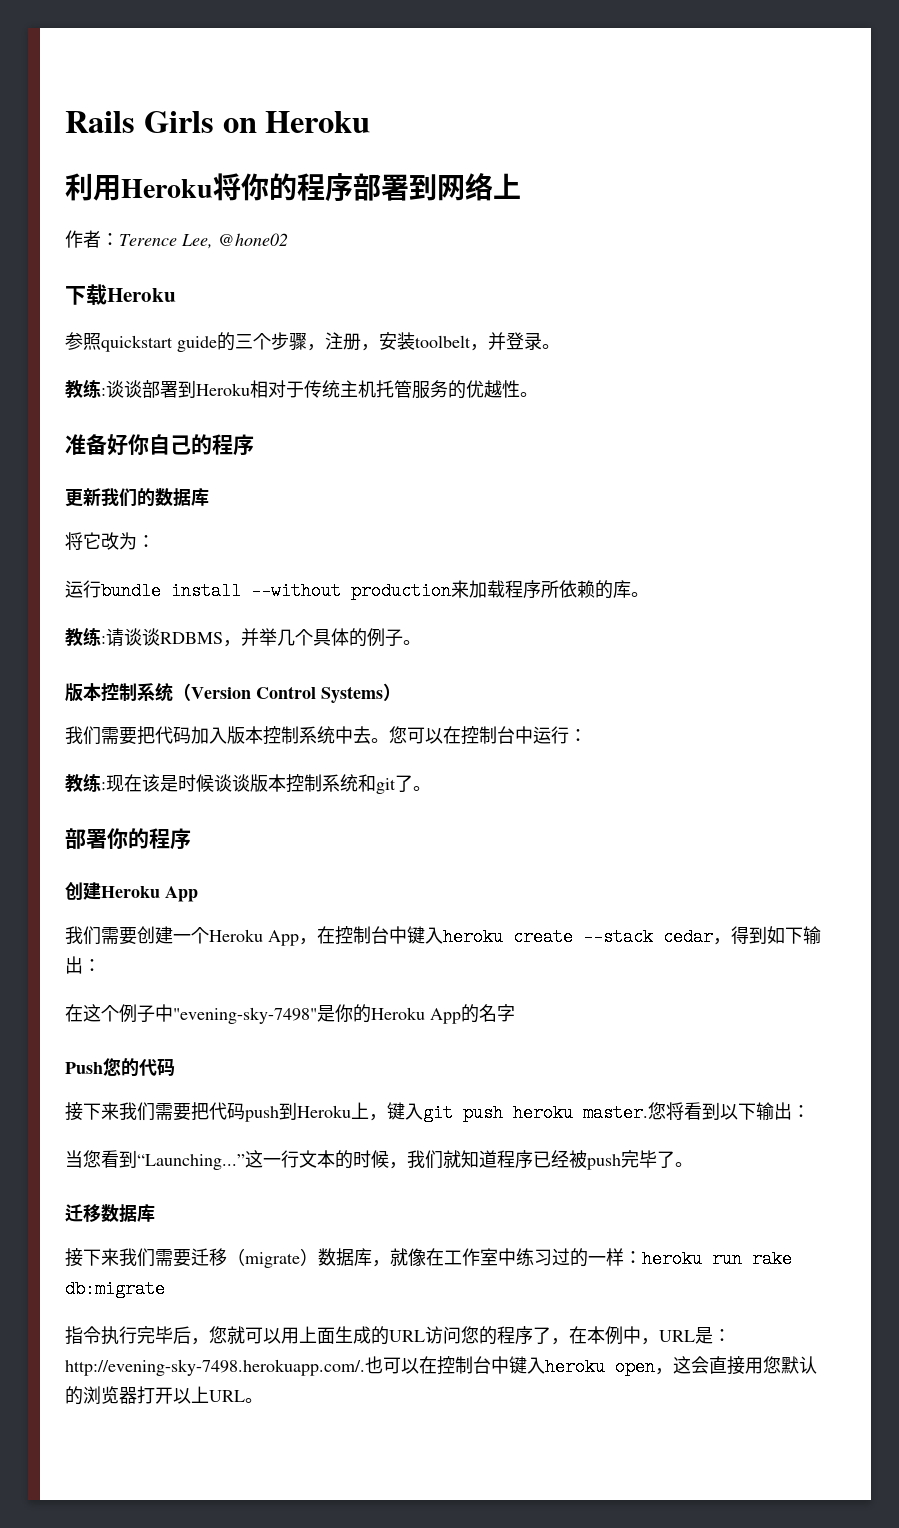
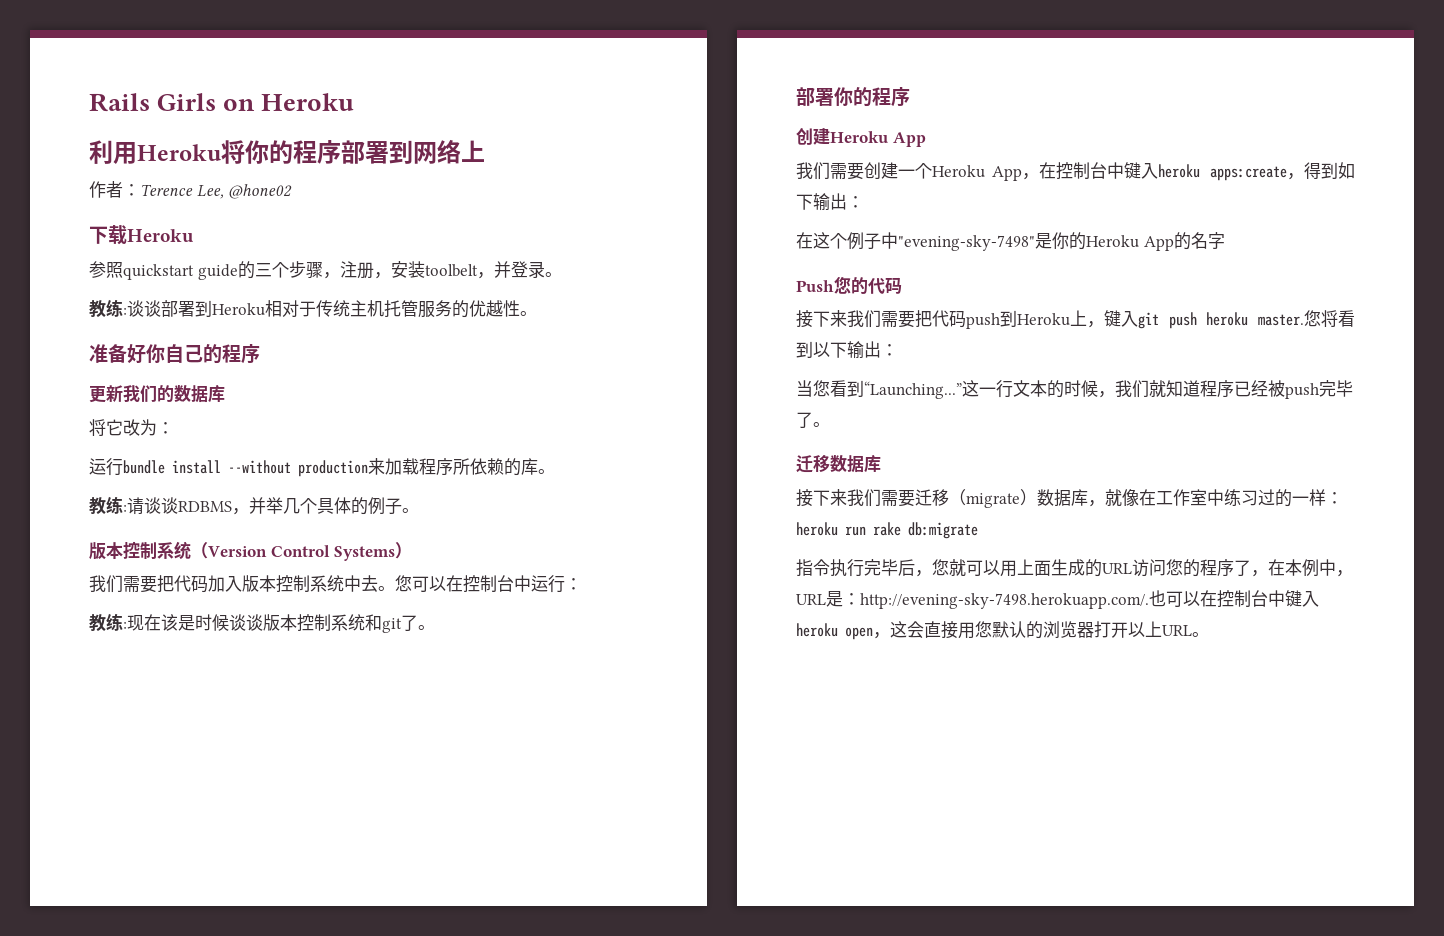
- 我们需要创建一个Heroku App，在控制台中键入heroku create --stack cedar，得到如下输出：
+ 我们需要创建一个Heroku App，在控制台中键入heroku apps:create，得到如下输出：

